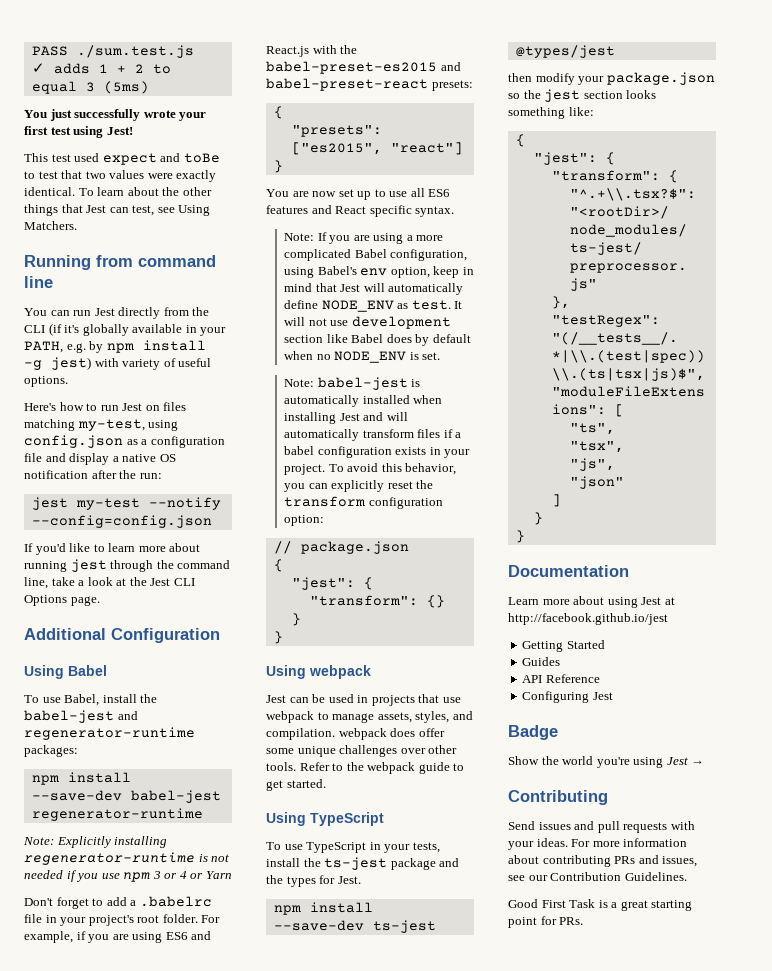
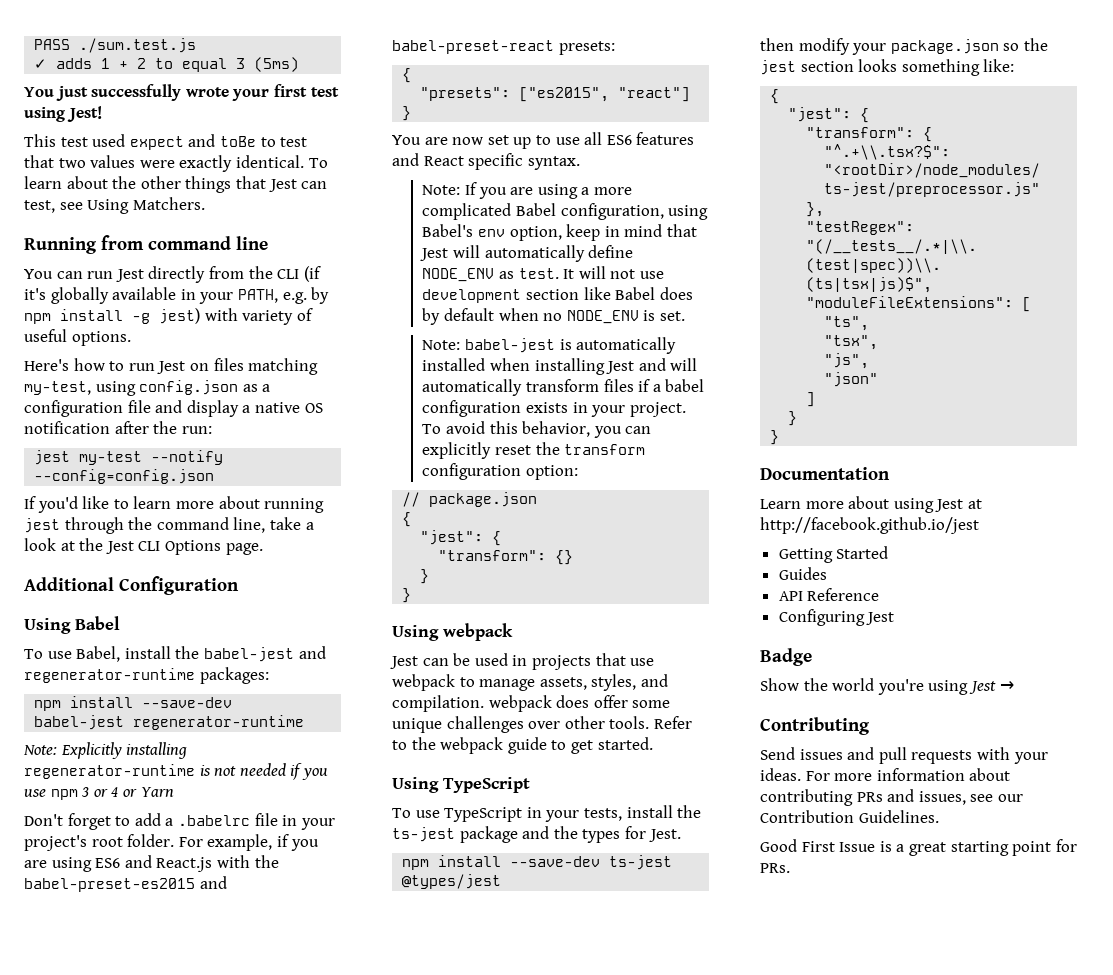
- Good First Task is a great starting point for PRs.
+ Good First Issue is a great starting point for PRs.

